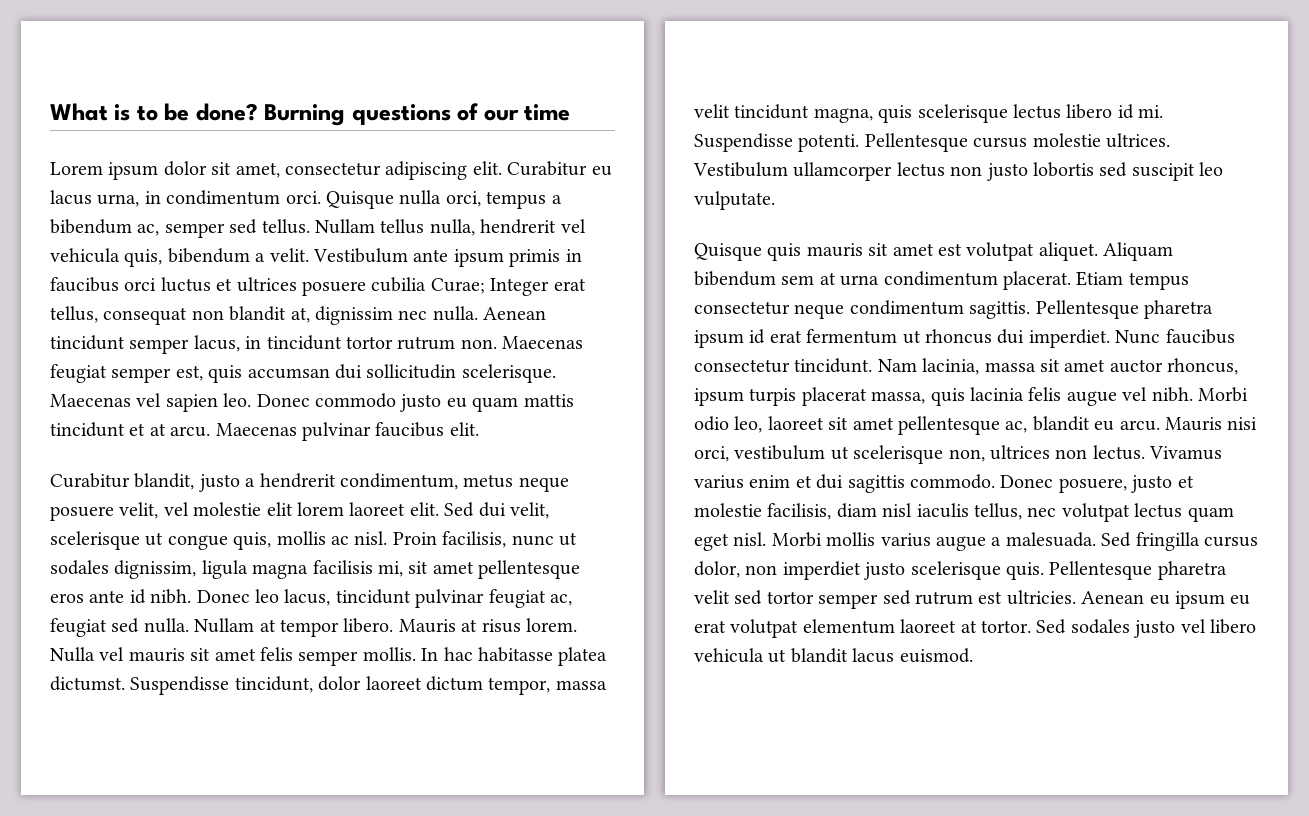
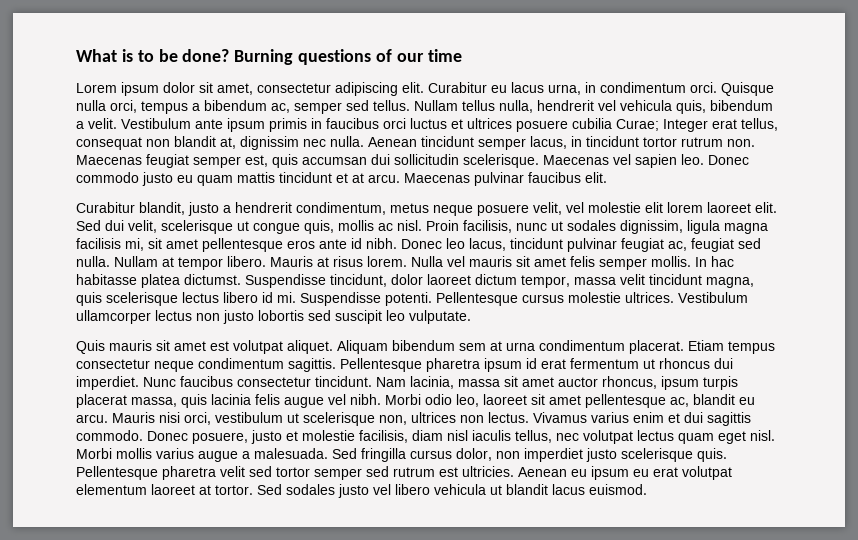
- Quisque quis mauris sit amet est volutpat aliquet.
+ Quis mauris sit amet est volutpat aliquet.

